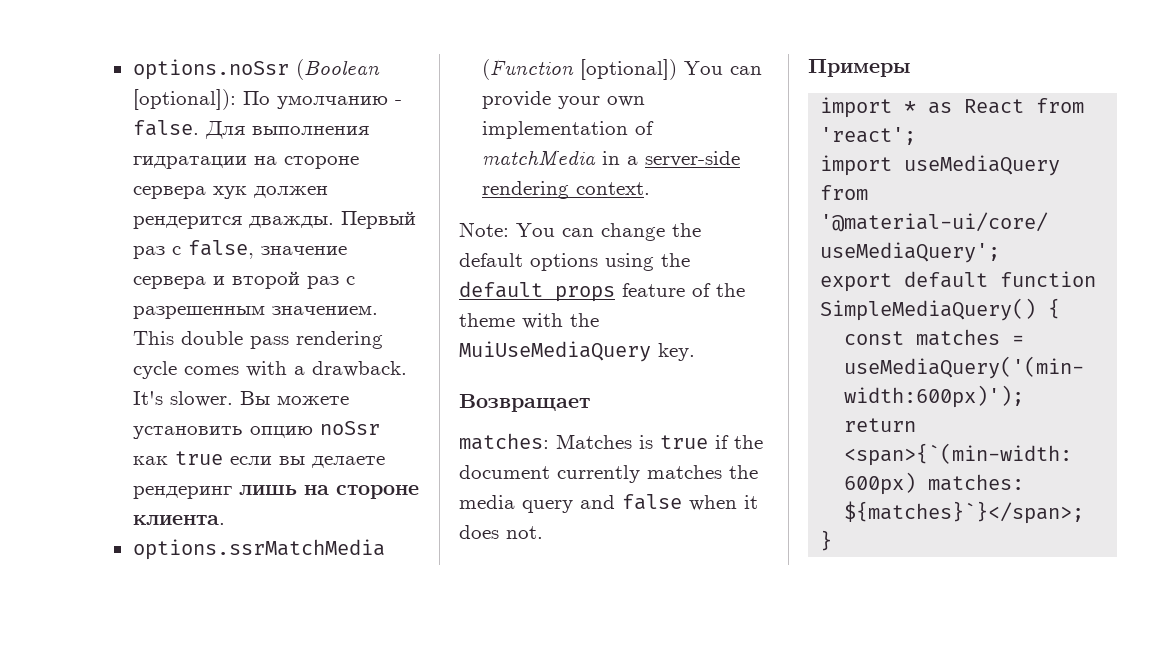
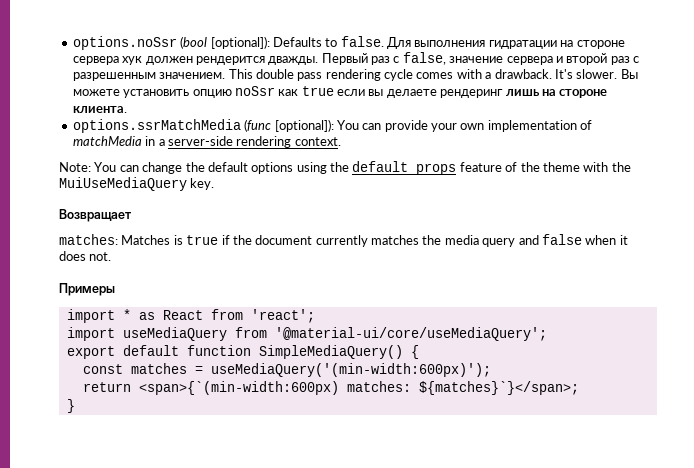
- options.noSsr (Boolean [optional]): По умолчанию - false.
+ options.noSsr (bool [optional]): Defaults to false.
- options.ssrMatchMedia (Function [optional]) You can provide your own implementation of matchMedia in a server-side rendering context.
+ options.ssrMatchMedia (func [optional]): You can provide your own implementation of matchMedia in a server-side rendering context.

